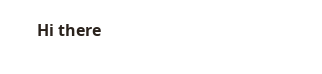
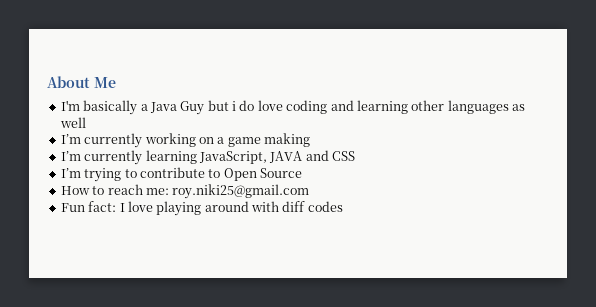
- Hi there
+ About Me
+ I'm basically a Java Guy but i do love coding and learning other languages as well
+ I’m currently working on a game making
+ I’m currently learning JavaScript, JAVA and CSS
+ I’m trying to contribute to Open Source
+ How to reach me: roy.niki25@gmail.com
+ Fun fact: I love playing around with diff codes

